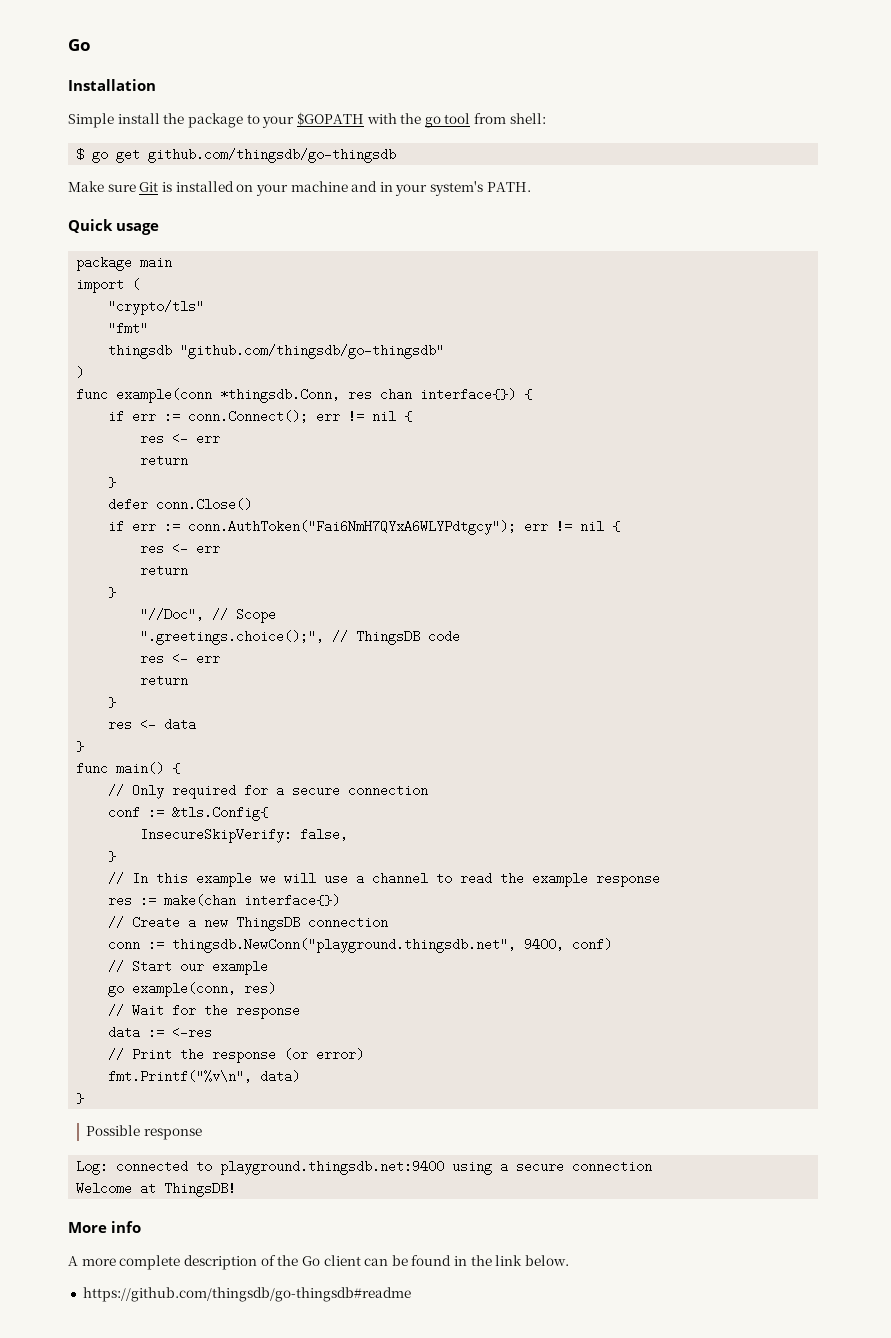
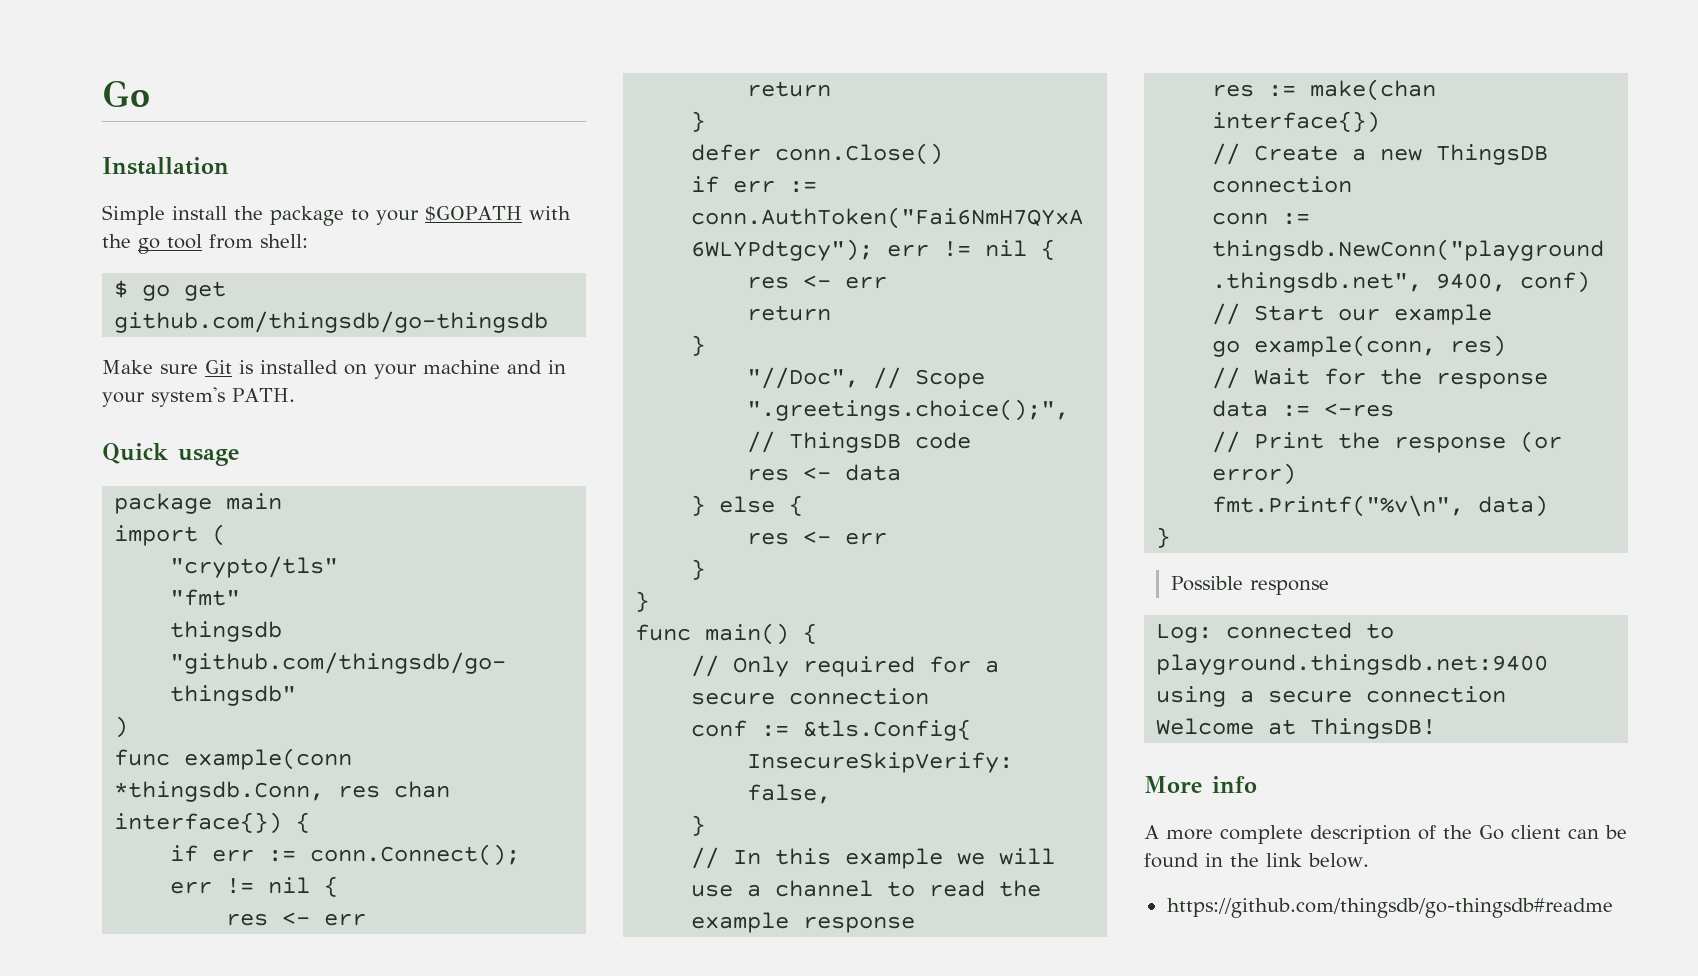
  ".greetings.choice();", // ThingsDB code
+ res <- data
+ } else {
  res <- err
- return
  }
- res <- data

